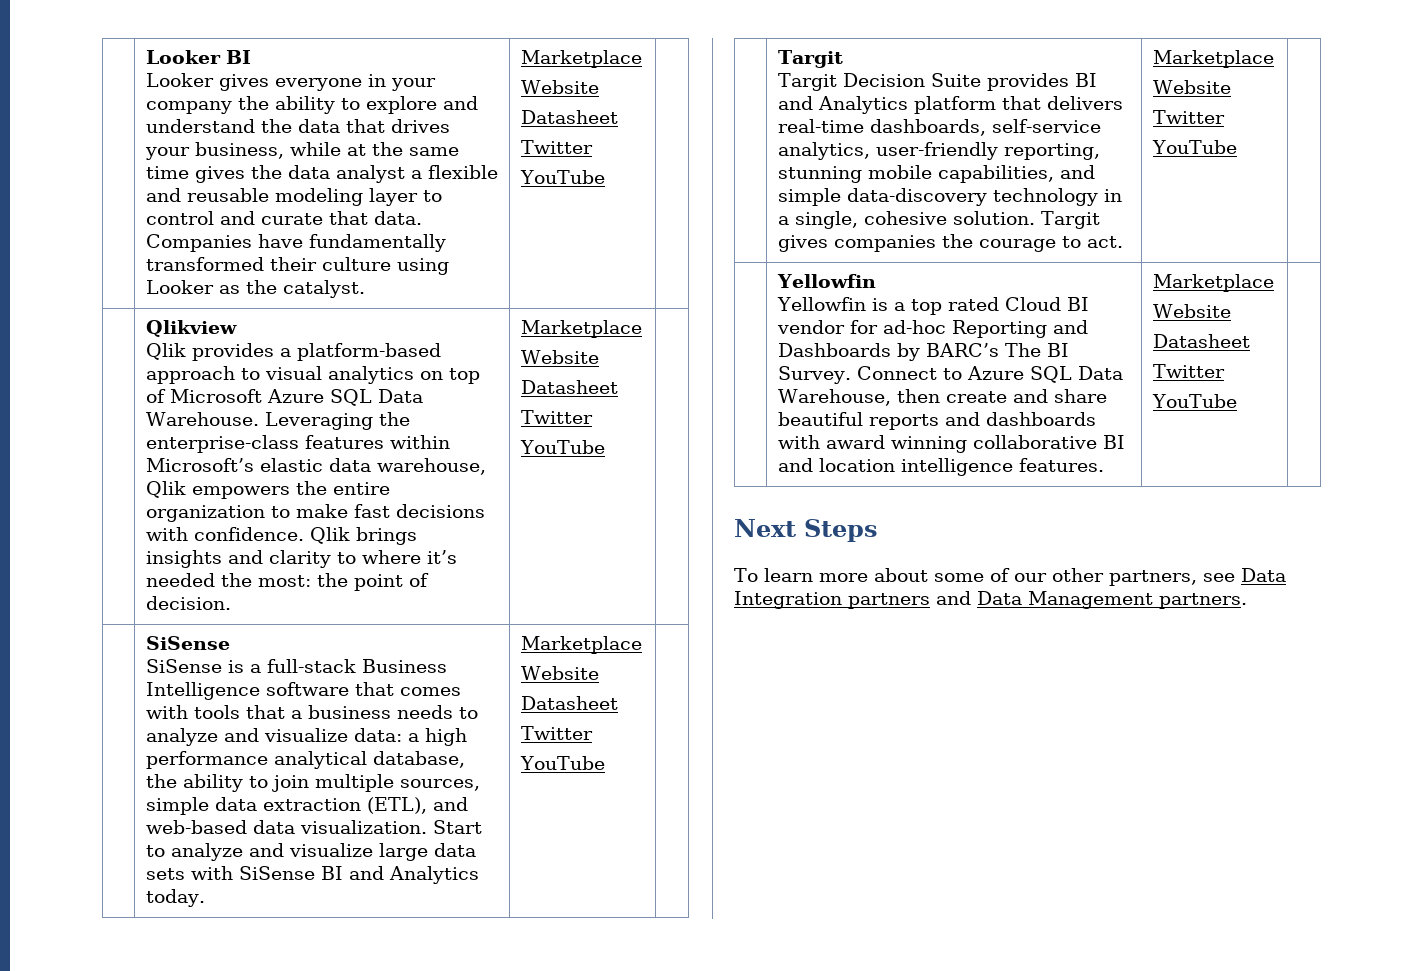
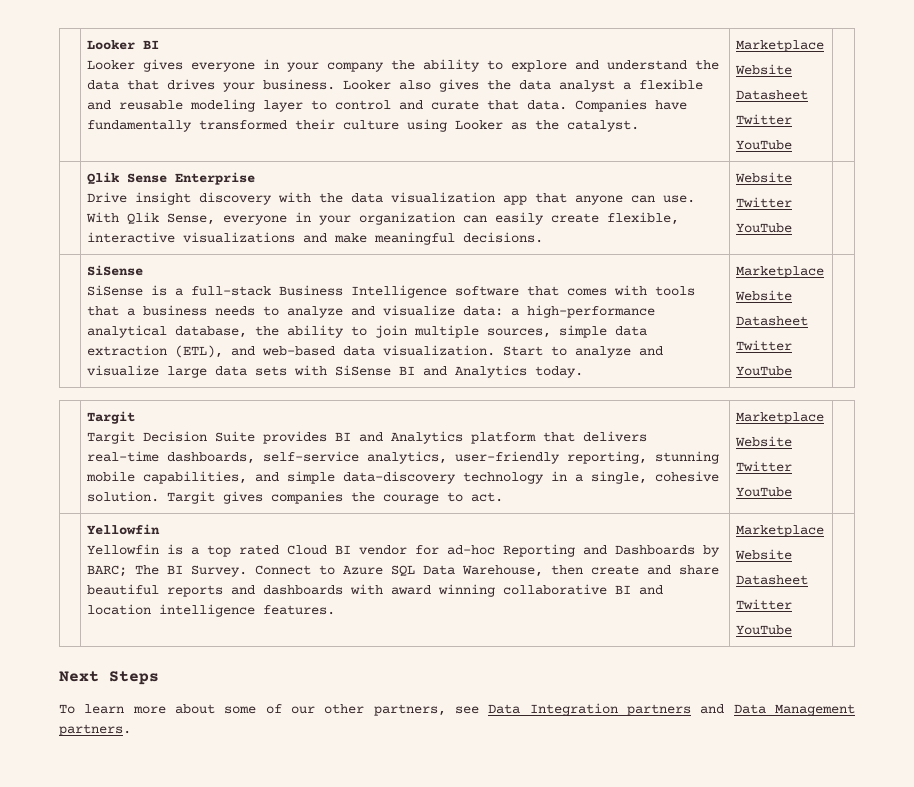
- Looker gives everyone in your company the ability to explore and understand the data that drives your business, while at the same time gives the data analyst a flexible and reusable modeling layer to control and curate that data.
+ Looker gives everyone in your company the ability to explore and understand the data that drives your business. Looker also gives the data analyst a flexible and reusable modeling layer to control and curate that data.
- Qlikview
- Qlik provides a platform-based approach to visual analytics on top of Microsoft Azure SQL Data Warehouse. Leveraging the enterprise-class features within Microsoft’s elastic data warehouse, Qlik empowers the entire organization to make fast decisions with confidence. Qlik brings insights and clarity to where it’s needed the most: the point of decision. | Marketplace
- Website
- Datasheet
+ Qlik Sense Enterprise
+ Drive insight discovery with the data visualization app that anyone can use. With Qlik Sense, everyone in your organization can easily create flexible, interactive visualizations and make meaningful decisions. | Website
- SiSense is a full-stack Business Intelligence software that comes with tools that a business needs to analyze and visualize data: a high performance analytical database, the ability to join multiple sources, simple data extraction (ETL), and web-based data visualization.
+ SiSense is a full-stack Business Intelligence software that comes with tools that a business needs to analyze and visualize data: a high-performance analytical database, the ability to join multiple sources, simple data extraction (ETL), and web-based data visualization.
- Yellowfin is a top rated Cloud BI vendor for ad-hoc Reporting and Dashboards by BARC’s The BI Survey.
+ Yellowfin is a top rated Cloud BI vendor for ad-hoc Reporting and Dashboards by BARC; The BI Survey.

